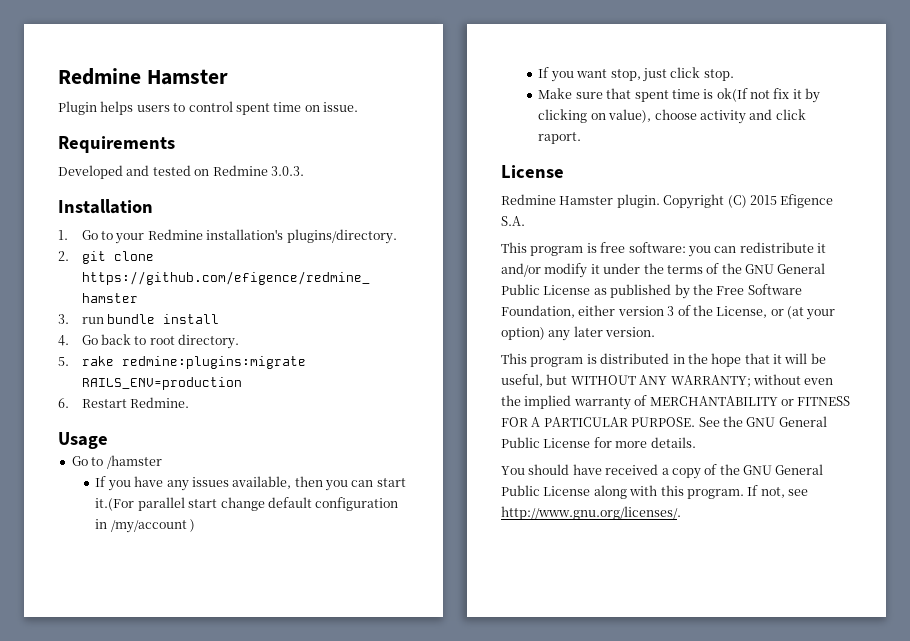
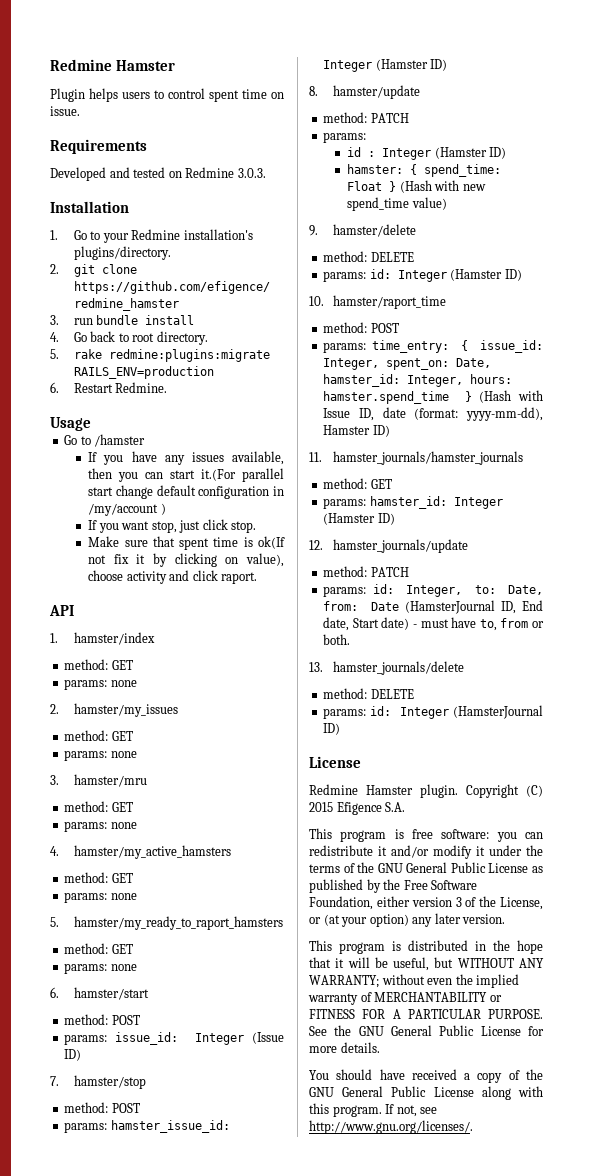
+ API
+ 1. hamster/index
+ method: GET
+ params: none
+ 2. hamster/my_issues
+ method: GET
+ params: none
+ 3. hamster/mru
+ method: GET
+ params: none
+ 4. hamster/my_active_hamsters
+ method: GET
+ params: none
+ 5. hamster/my_ready_to_raport_hamsters
+ method: GET
+ params: none
+ 6. hamster/start
+ method: POST
+ params: issue_id: Integer (Issue ID)
+ 7. hamster/stop
+ method: POST
+ params: hamster_issue_id: Integer (Hamster ID)
+ 8. hamster/update
+ method: PATCH
+ params:
+ id : Integer (Hamster ID)
+ hamster: { spend_time: Float } (Hash with new spend_time value)
+ 9. hamster/delete
+ method: DELETE
+ params: id: Integer (Hamster ID)
+ 10. hamster/raport_time
+ method: POST
+ params: time_entry: { issue_id: Integer, spent_on: Date, hamster_id: Integer, hours: hamster.spend_time } (Hash with Issue ID, date (format: yyyy-mm-dd), Hamster ID)
+ 11. hamster_journals/hamster_journals
+ method: GET
+ params: hamster_id: Integer (Hamster ID)
+ 12. hamster_journals/update
+ method: PATCH
+ params: id: Integer, to: Date, from: Date (HamsterJournal ID, End date, Start date) - must have to, from or both.
+ 13. hamster_journals/delete
+ method: DELETE
+ params: id: Integer (HamsterJournal ID)

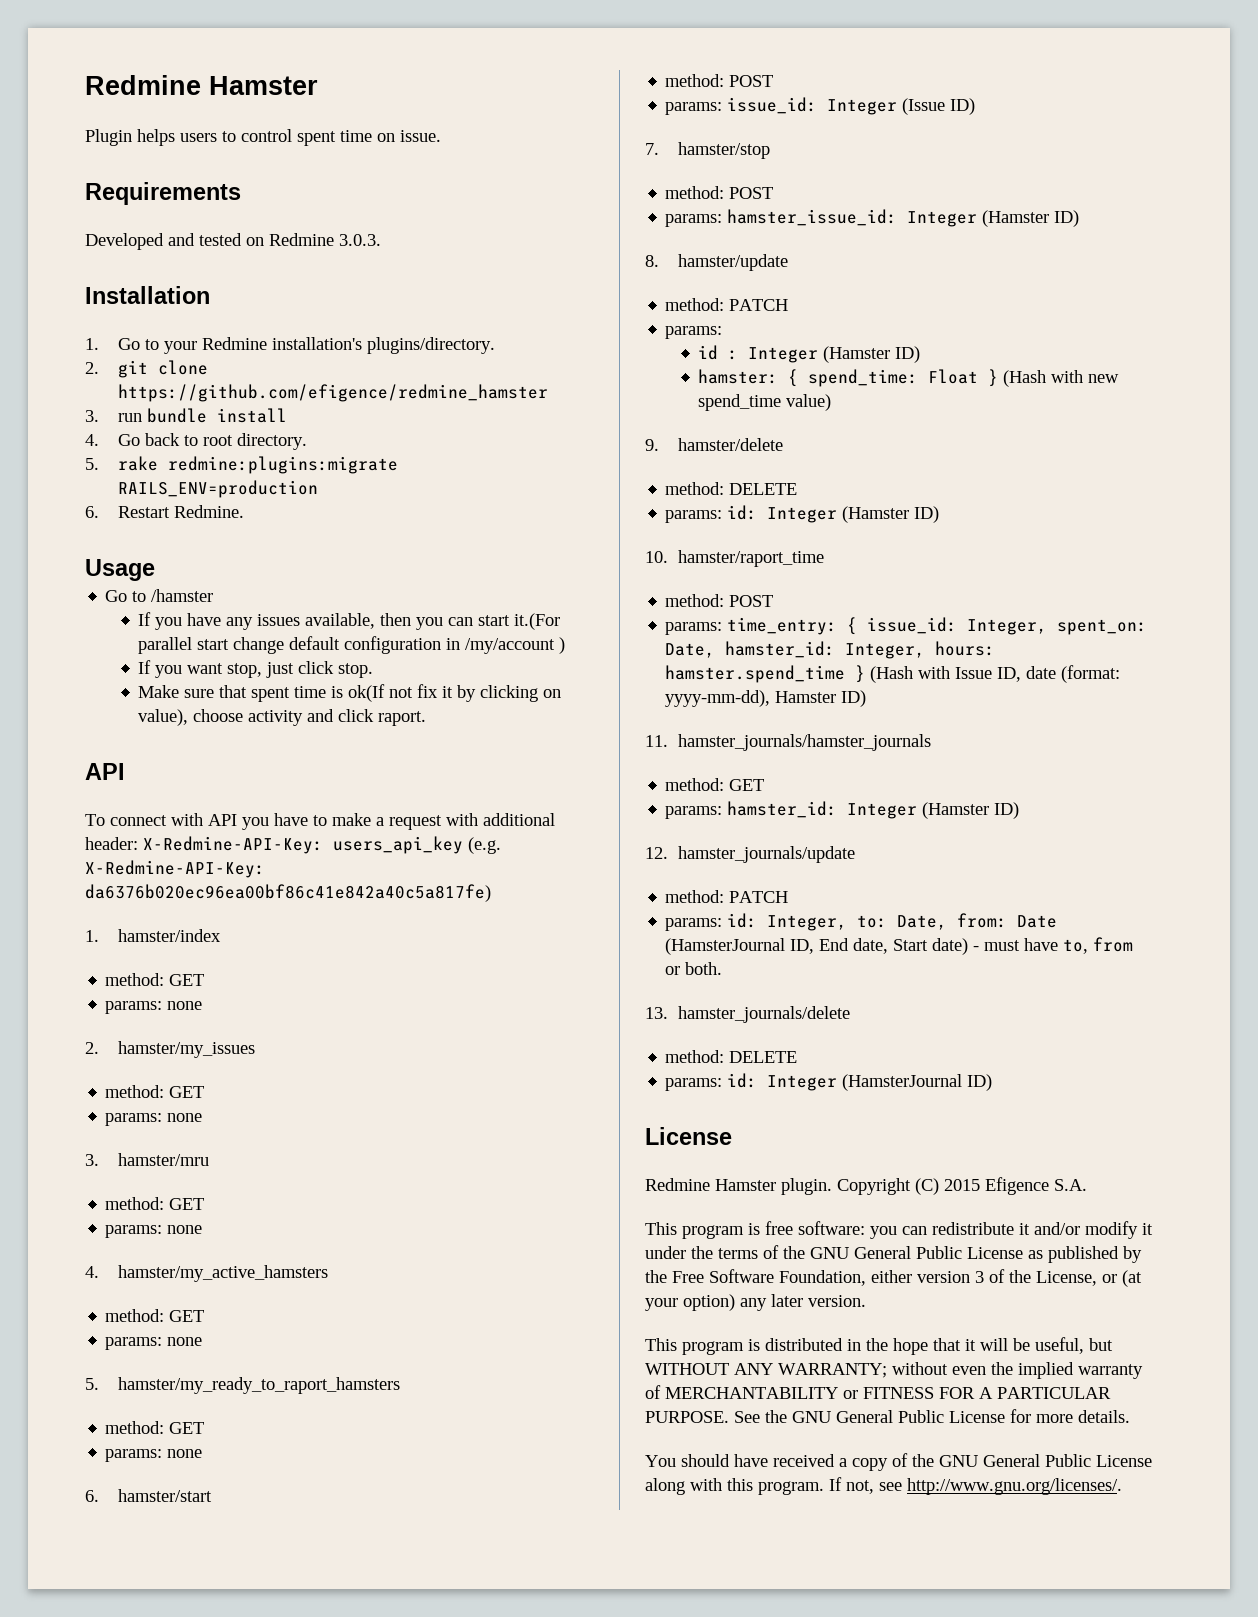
+ To connect with API you have to make a request with additional header: X-Redmine-API-Key: users_api_key (e.g. X-Redmine-API-Key: da6376b020ec96ea00bf86c41e842a40c5a817fe)

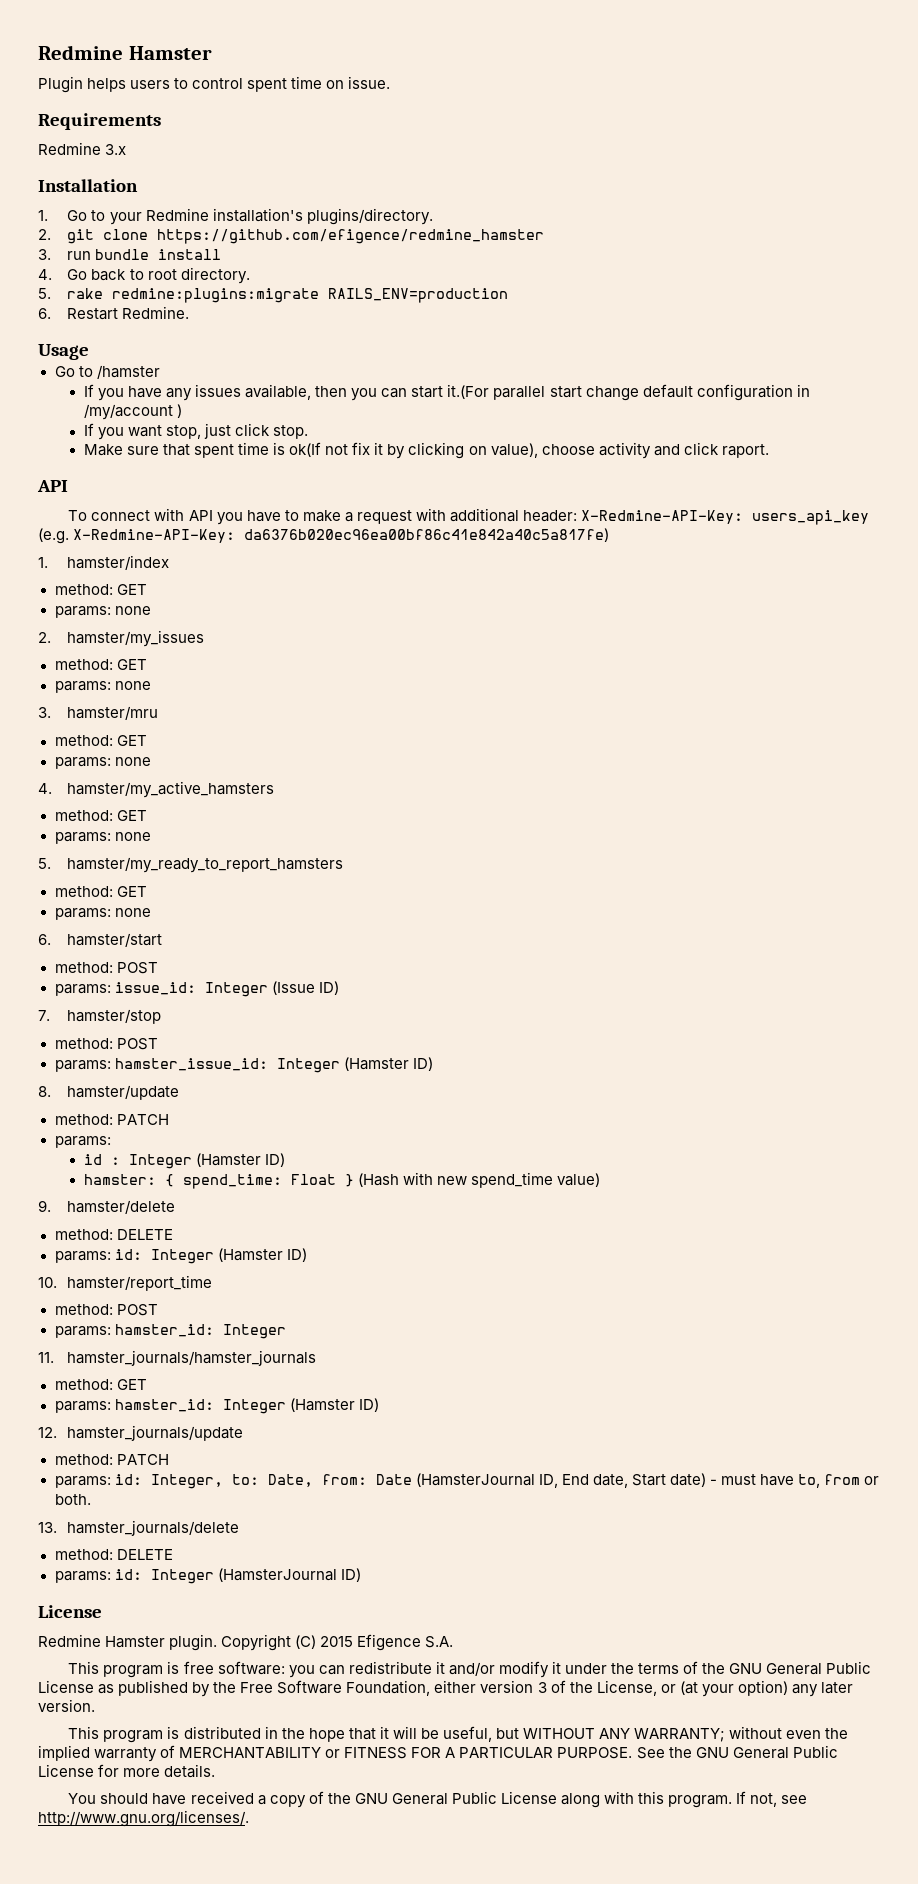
- Developed and tested on Redmine 3.0.3.
+ Redmine 3.x
- 5. hamster/my_ready_to_raport_hamsters
+ 5. hamster/my_ready_to_report_hamsters
- 10. hamster/raport_time
+ 10. hamster/report_time
  method: POST
- params: time_entry: { issue_id: Integer, spent_on: Date, hamster_id: Integer, hours: hamster.spend_time } (Hash with Issue ID, date (format: yyyy-mm-dd), Hamster ID)
+ params: hamster_id: Integer

